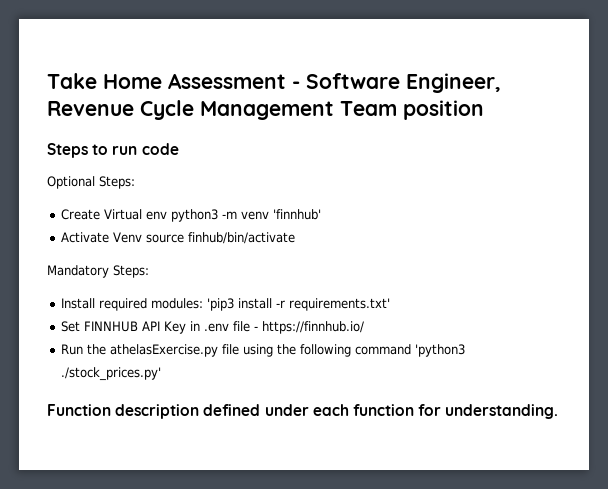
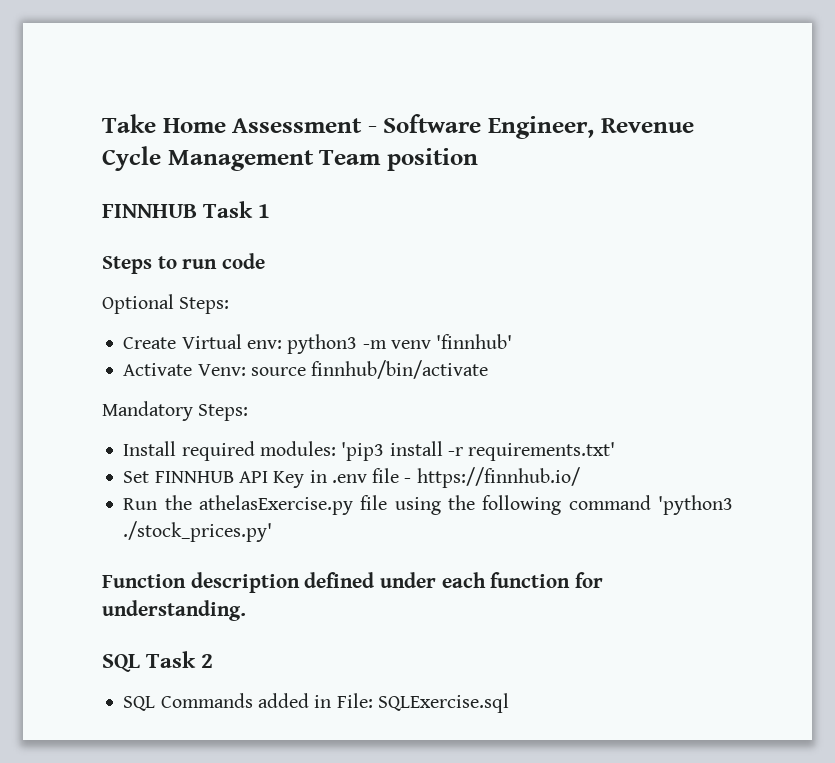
+ FINNHUB Task 1
- Create Virtual env python3 -m venv 'finnhub'
+ Create Virtual env: python3 -m venv 'finnhub'
- Activate Venv source finhub/bin/activate
+ Activate Venv: source finnhub/bin/activate
+ SQL Task 2
+ SQL Commands added in File: SQLExercise.sql

